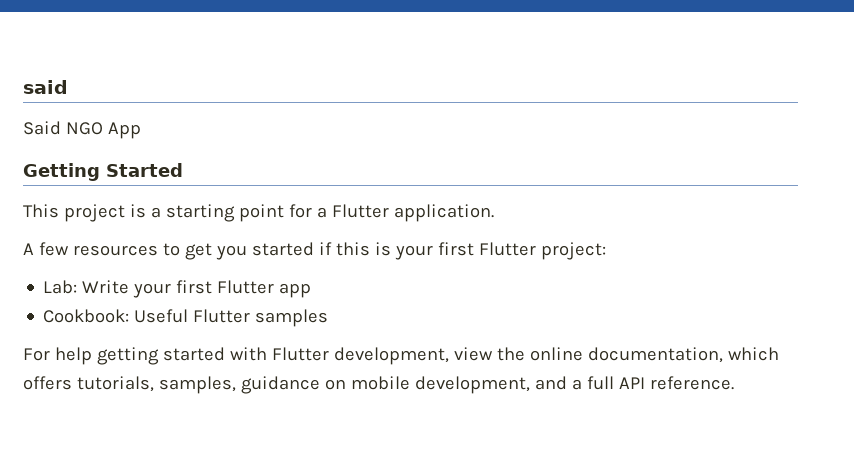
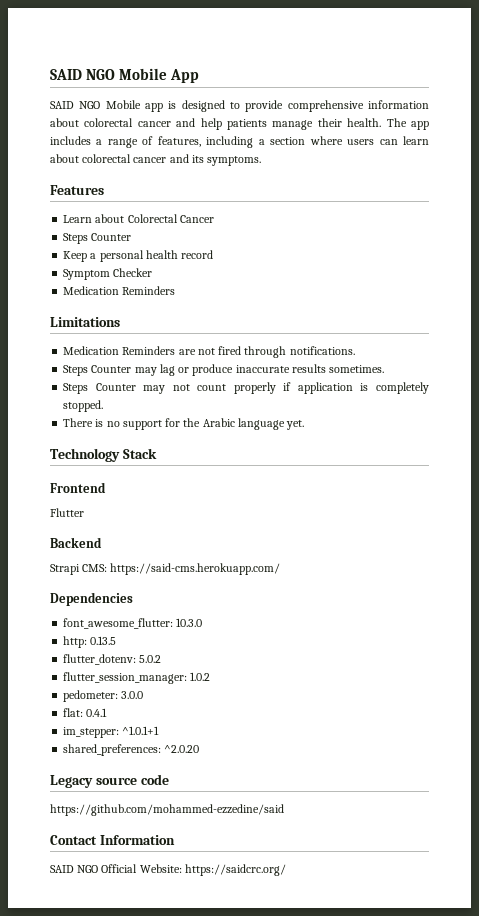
- said
- Said NGO App
- Getting Started
- This project is a starting point for a Flutter application.
- A few resources to get you started if this is your first Flutter project:
- Lab: Write your first Flutter app
- Cookbook: Useful Flutter samples
- For help getting started with Flutter development, view the online documentation, which offers tutorials, samples, guidance on mobile development, and a full API reference.
+ SAID NGO Mobile App
+ SAID NGO Mobile app is designed to provide comprehensive information about colorectal cancer and help patients manage their health. The app includes a range of features, including a section where users can learn about colorectal cancer and its symptoms.
+ Features
+ Learn about Colorectal Cancer
+ Steps Counter
+ Keep a personal health record
+ Symptom Checker
+ Medication Reminders
+ Limitations
+ Medication Reminders are not fired through notifications.
+ Steps Counter may lag or produce inaccurate results sometimes.
+ Steps Counter may not count properly if application is completely stopped.
+ There is no support for the Arabic language yet.
+ Technology Stack
+ Frontend
+ Flutter
+ Backend
+ Strapi CMS: https://said-cms.herokuapp.com/
+ Dependencies
+ font_awesome_flutter: 10.3.0
+ http: 0.13.5
+ flutter_dotenv: 5.0.2
+ flutter_session_manager: 1.0.2
+ pedometer: 3.0.0
+ flat: 0.4.1
+ im_stepper: ^1.0.1+1
+ shared_preferences: ^2.0.20
+ Legacy source code
+ https://github.com/mohammed-ezzedine/said
+ Contact Information
+ SAID NGO Official Website: https://saidcrc.org/

